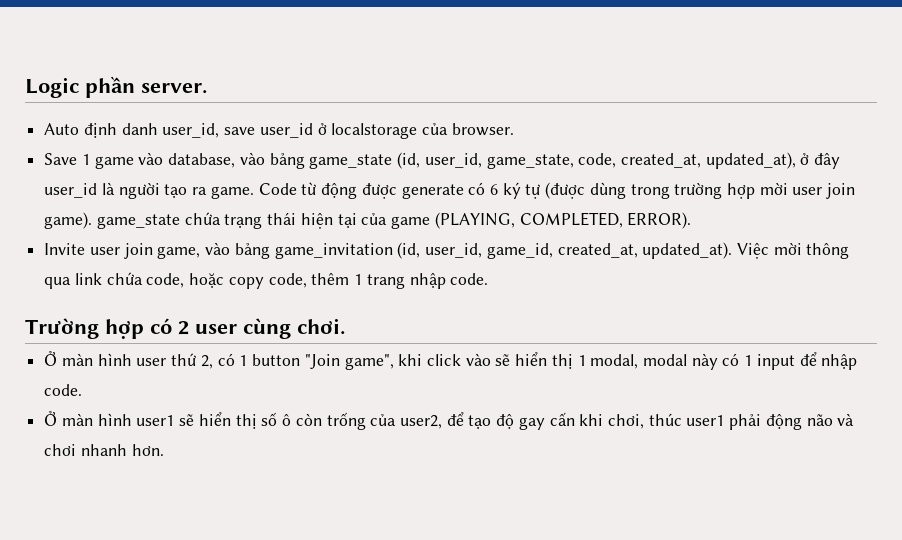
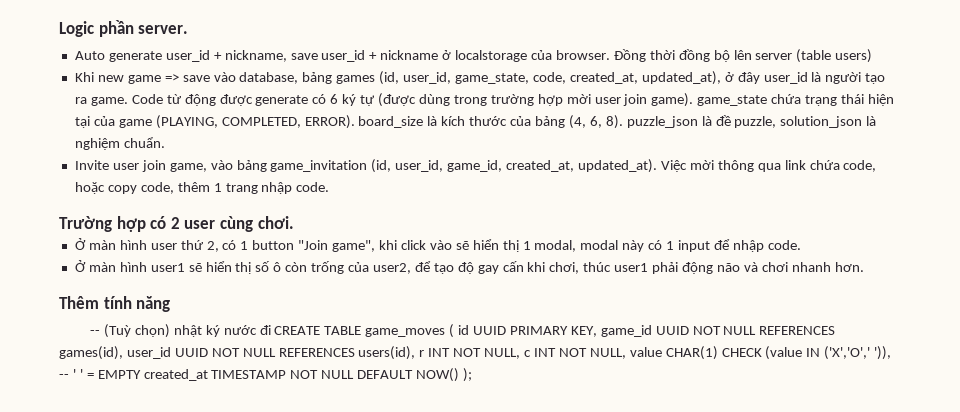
- Auto định danh user_id, save user_id ở localstorage của browser.
- Save 1 game vào database, vào bảng game_state (id, user_id, game_state, code, created_at, updated_at), ở đây user_id là người tạo ra game.
+ Auto generate user_id + nickname, save user_id + nickname ở localstorage của browser. Đồng thời đồng bộ lên server (table users)
+ Khi new game => save vào database, bảng games (id, user_id, game_state, code, created_at, updated_at), ở đây user_id là người tạo ra game.
- Code từ động được generate có 6 ký tự (được dùng trong trường hợp mời user join game). game_state chứa trạng thái hiện tại của game (PLAYING, COMPLETED, ERROR).
+ Code từ động được generate có 6 ký tự (được dùng trong trường hợp mời user join game). game_state chứa trạng thái hiện tại của game (PLAYING, COMPLETED, ERROR). board_size là kích thước của bảng (4, 6, 8). puzzle_json là đề puzzle, solution_json là nghiệm chuẩn.
+ Thêm tính năng
+ -- (Tuỳ chọn) nhật ký nước đi CREATE TABLE game_moves ( id UUID PRIMARY KEY, game_id UUID NOT NULL REFERENCES games(id), user_id UUID NOT NULL REFERENCES users(id), r INT NOT NULL, c INT NOT NULL, value CHAR(1) CHECK (value IN ('X','O',' ')), -- ' ' = EMPTY created_at TIMESTAMP NOT NULL DEFAULT NOW() );

